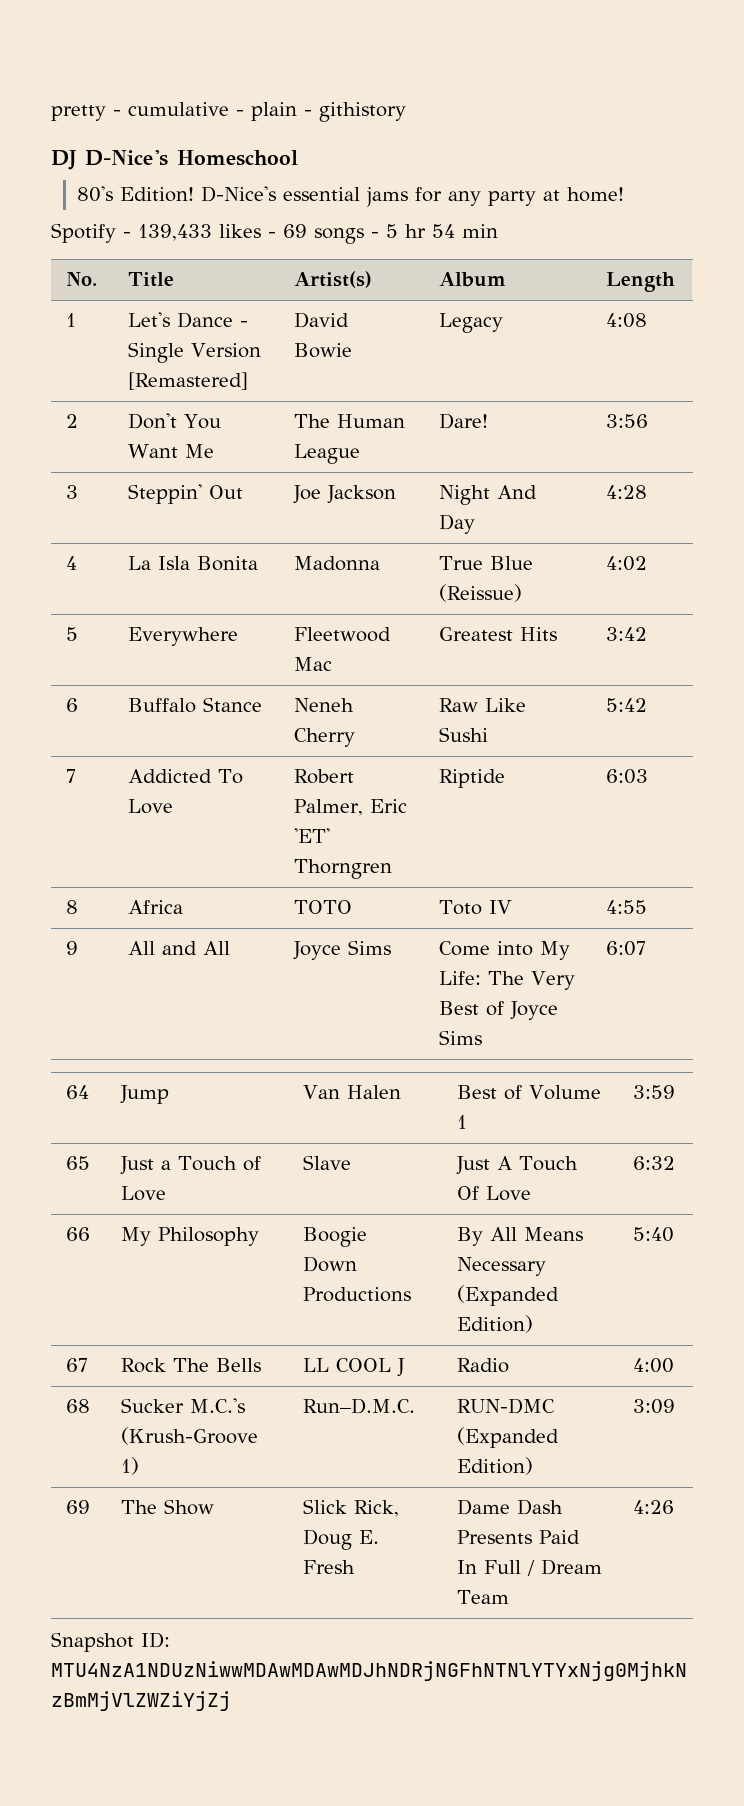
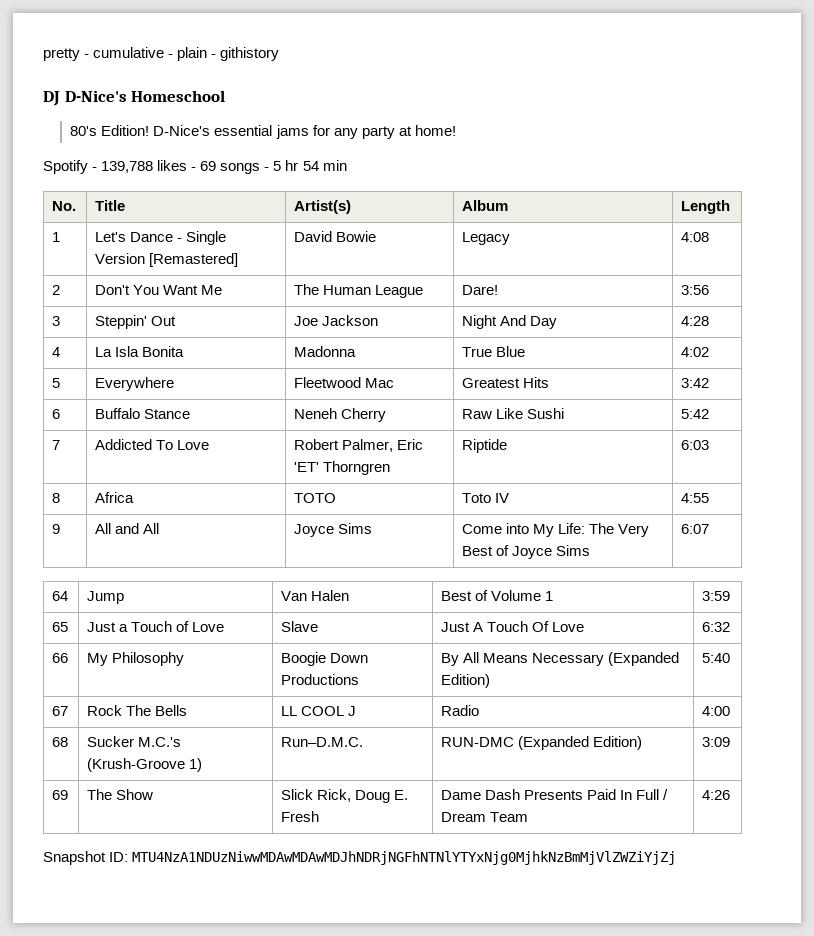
- Spotify - 139,433 likes - 69 songs - 5 hr 54 min
+ Spotify - 139,788 likes - 69 songs - 5 hr 54 min
- 4 | La Isla Bonita | Madonna | True Blue (Reissue) | 4:02
+ 4 | La Isla Bonita | Madonna | True Blue | 4:02

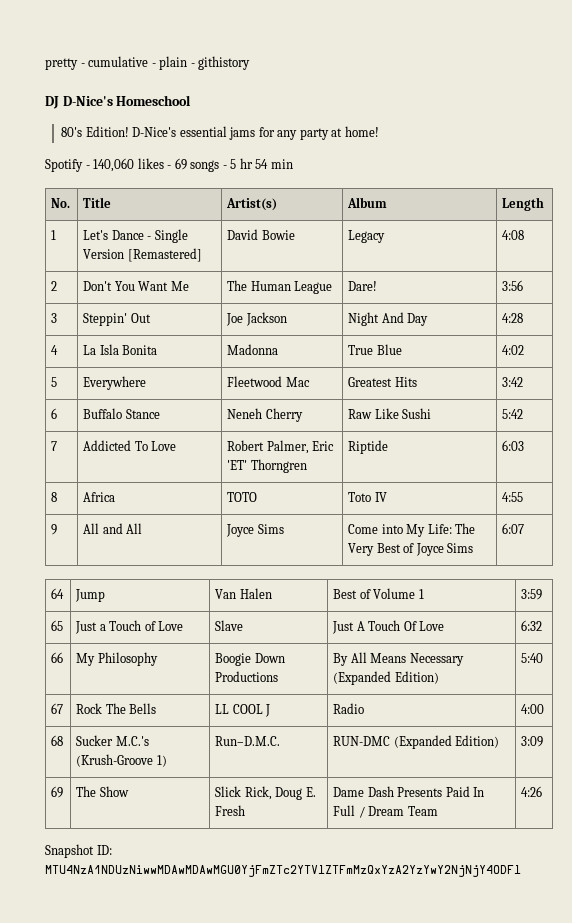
- Spotify - 139,788 likes - 69 songs - 5 hr 54 min
+ Spotify - 140,060 likes - 69 songs - 5 hr 54 min
- Snapshot ID: MTU4NzA1NDUzNiwwMDAwMDAwMDJhNDRjNGFhNTNlYTYxNjg0MjhkNzBmMjVlZWZiYjZj
+ Snapshot ID: MTU4NzA1NDUzNiwwMDAwMDAwMGU0YjFmZTc2YTVlZTFmMzQxYzA2YzYwY2NjNjY4ODFl

